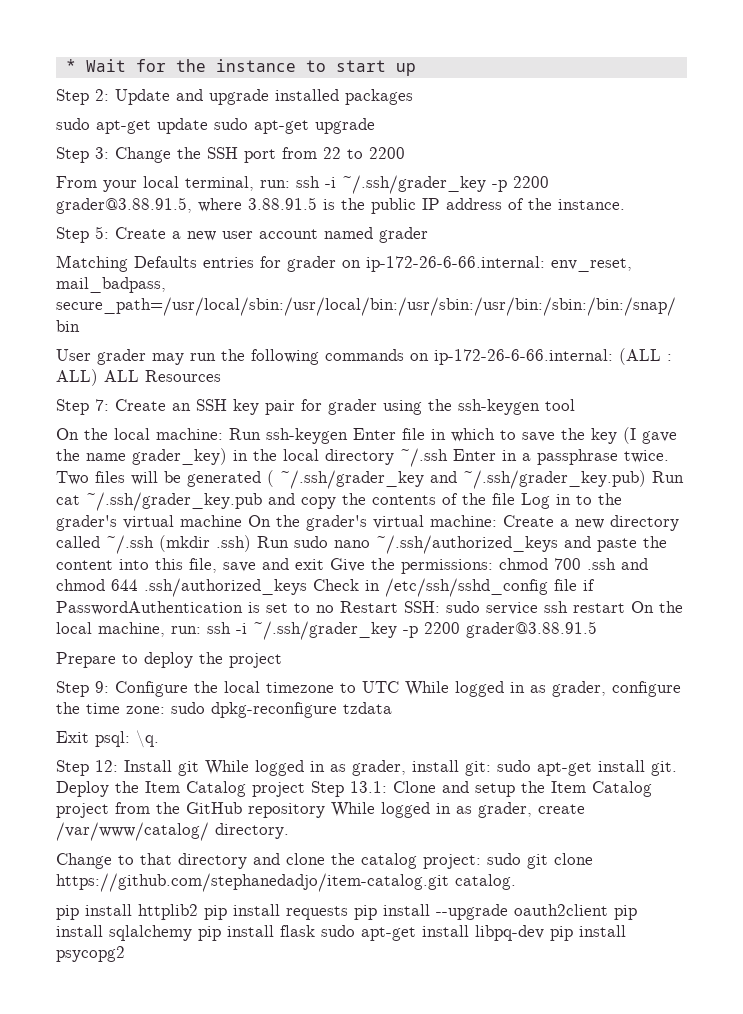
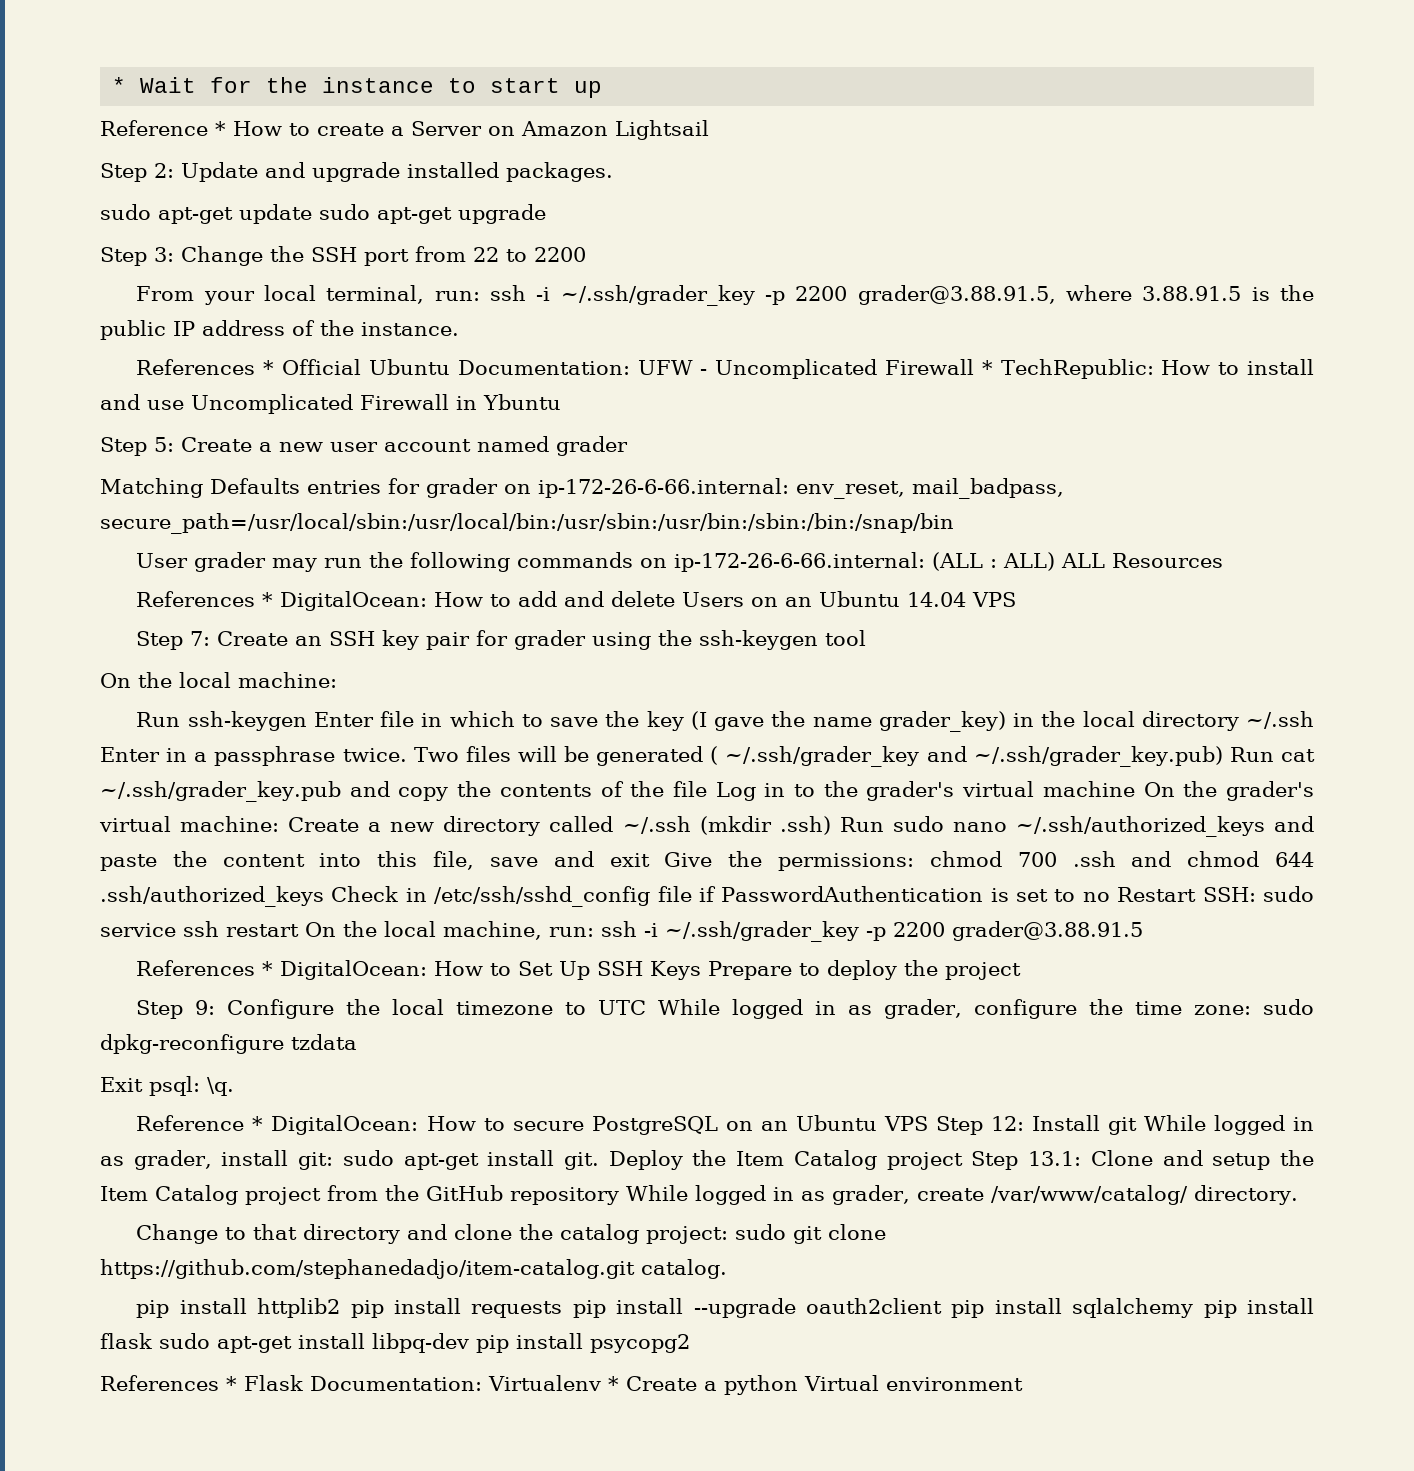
+ Reference * How to create a Server on Amazon Lightsail
- Step 2: Update and upgrade installed packages
+ Step 2: Update and upgrade installed packages.
+ References * Official Ubuntu Documentation: UFW - Uncomplicated Firewall * TechRepublic: How to install and use Uncomplicated Firewall in Ybuntu
+ References * DigitalOcean: How to add and delete Users on an Ubuntu 14.04 VPS
- On the local machine: Run ssh-keygen Enter file in which to save the key (I gave the name grader_key) in the local directory ~/.ssh Enter in a passphrase twice.
+ On the local machine:
+ Run ssh-keygen Enter file in which to save the key (I gave the name grader_key) in the local directory ~/.ssh Enter in a passphrase twice.
- Prepare to deploy the project
+ References * DigitalOcean: How to Set Up SSH Keys Prepare to deploy the project
- Step 12: Install git While logged in as grader, install git: sudo apt-get install git.
+ Reference * DigitalOcean: How to secure PostgreSQL on an Ubuntu VPS Step 12: Install git While logged in as grader, install git: sudo apt-get install git.
+ References * Flask Documentation: Virtualenv * Create a python Virtual environment

